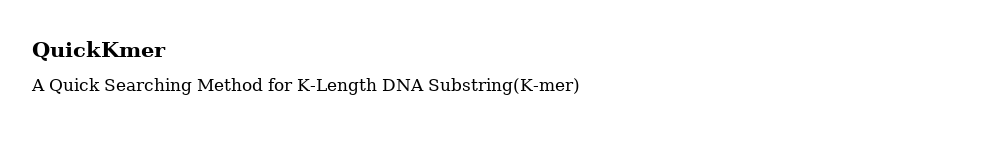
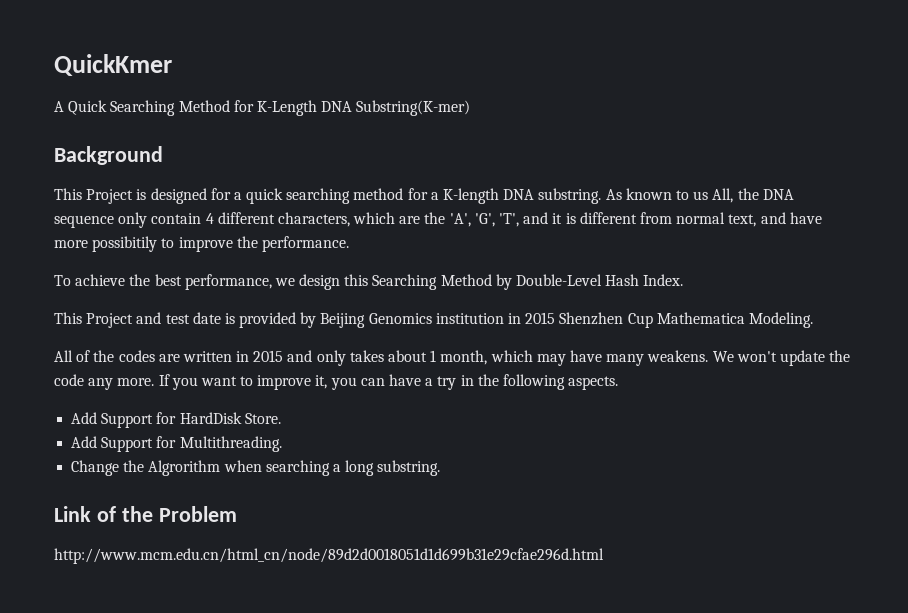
+ Background
+ This Project is designed for a quick searching method for a K-length DNA substring. As known to us All, the DNA sequence only contain 4 different characters, which are the 'A', 'G', 'T', and it is different from normal text, and have more possibitily to improve the performance.
+ To achieve the best performance, we design this Searching Method by Double-Level Hash Index.
+ This Project and test date is provided by Beijing Genomics institution in 2015 Shenzhen Cup Mathematica Modeling.
+ All of the codes are written in 2015 and only takes about 1 month, which may have many weakens. We won't update the code any more. If you want to improve it, you can have a try in the following aspects.
+ Add Support for HardDisk Store.
+ Add Support for Multithreading.
+ Change the Algrorithm when searching a long substring.
+ Link of the Problem
+ http://www.mcm.edu.cn/html_cn/node/89d2d0018051d1d699b31e29cfae296d.html

